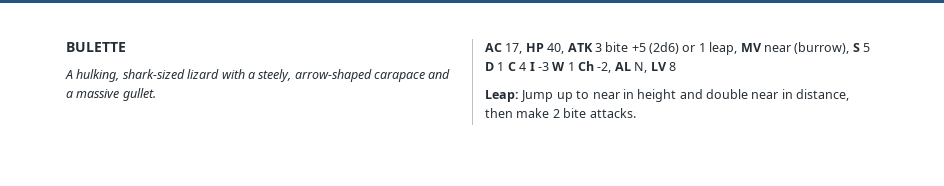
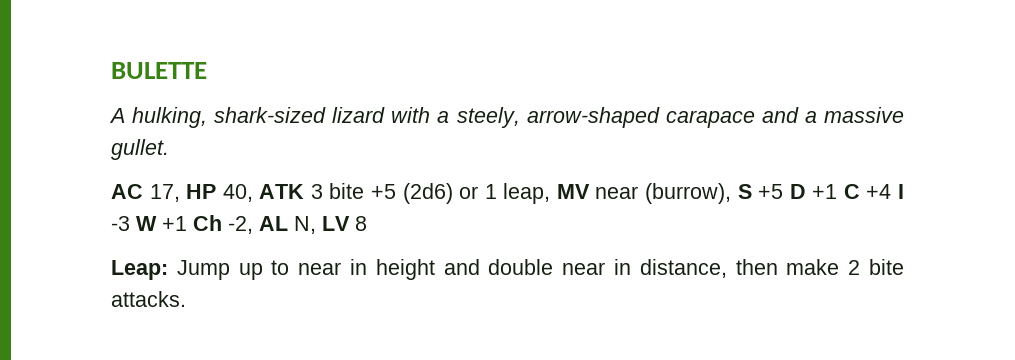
- AC 17, HP 40, ATK 3 bite +5 (2d6) or 1 leap, MV near (burrow), S 5 D 1 C 4 I -3 W 1 Ch -2, AL N, LV 8
+ AC 17, HP 40, ATK 3 bite +5 (2d6) or 1 leap, MV near (burrow), S +5 D +1 C +4 I -3 W +1 Ch -2, AL N, LV 8

